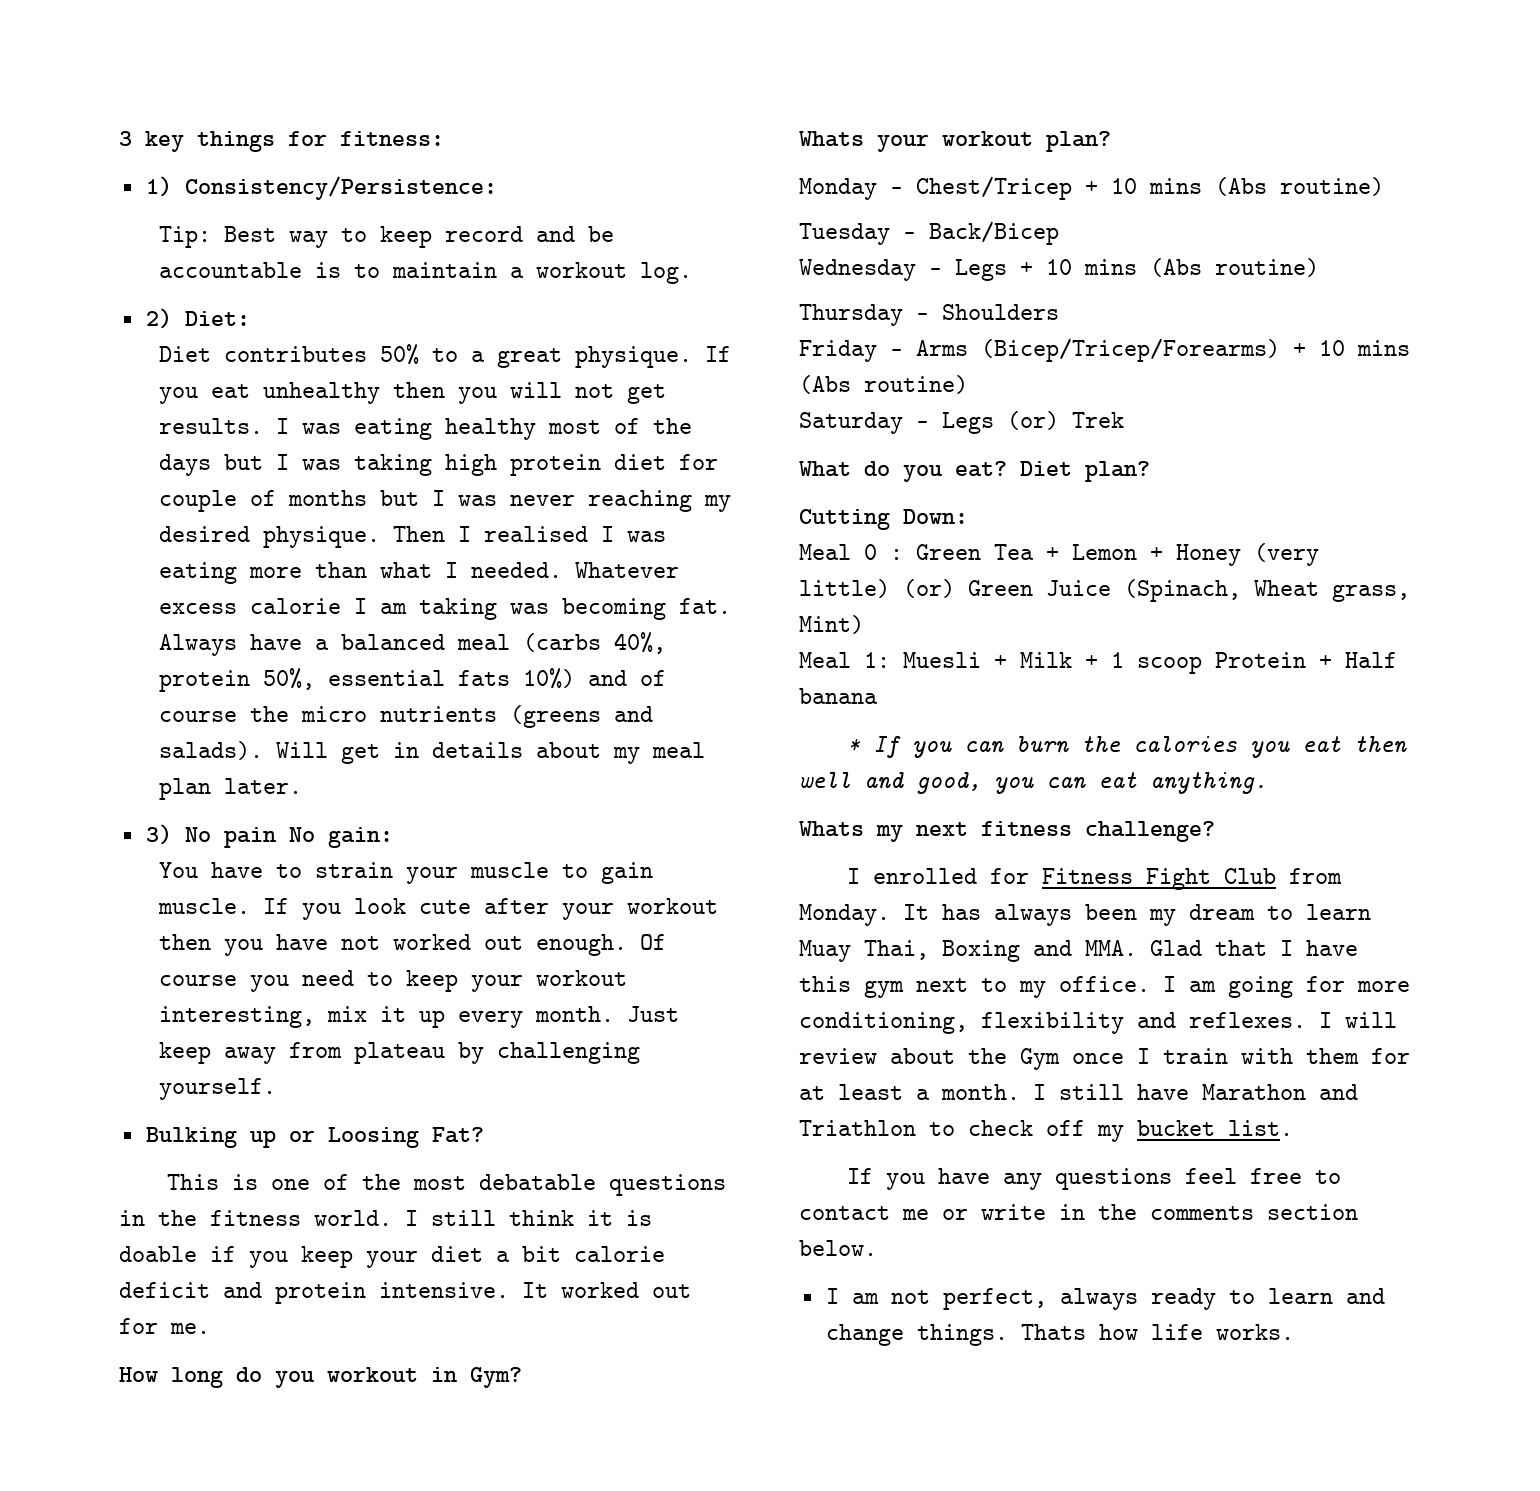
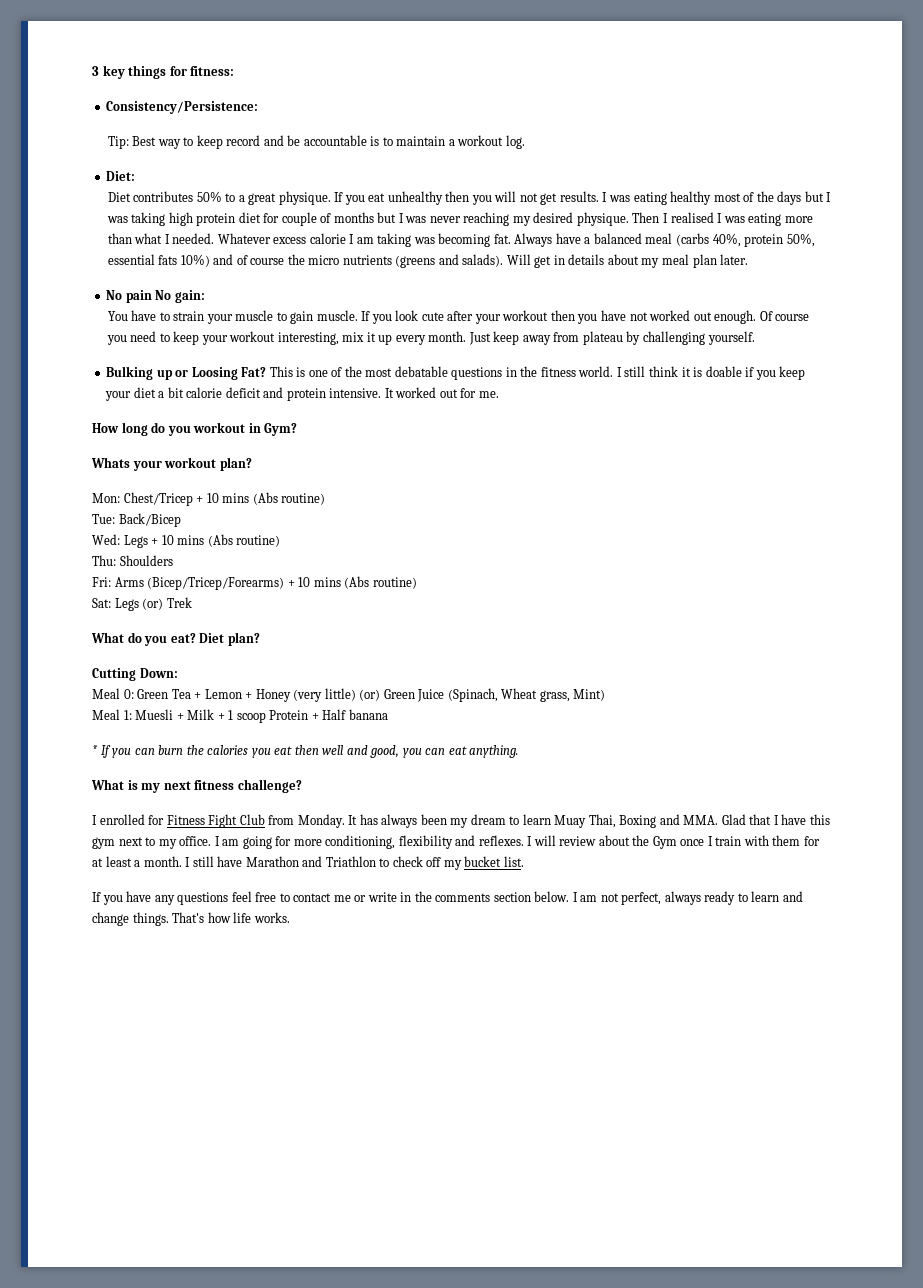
- 1) Consistency/Persistence:
+ Consistency/Persistence:
- 2) Diet:
+ Diet:
- 3) No pain No gain:
+ No pain No gain:
- Bulking up or Loosing Fat?
- This is one of the most debatable questions in the fitness world.
+ Bulking up or Loosing Fat? This is one of the most debatable questions in the fitness world.
- Monday – Chest/Tricep + 10 mins (Abs routine)
+ Mon: Chest/Tricep + 10 mins (Abs routine)
- Tuesday – Back/Bicep
+ Tue: Back/Bicep
- Wednesday – Legs + 10 mins (Abs routine)
+ Wed: Legs + 10 mins (Abs routine)
- Thursday – Shoulders
+ Thu: Shoulders
- Friday – Arms (Bicep/Tricep/Forearms) + 10 mins (Abs routine)
+ Fri: Arms (Bicep/Tricep/Forearms) + 10 mins (Abs routine)
- Saturday – Legs (or) Trek
+ Sat: Legs (or) Trek
- Meal 0 : Green Tea + Lemon + Honey (very little) (or) Green Juice (Spinach, Wheat grass, Mint)
+ Meal 0: Green Tea + Lemon + Honey (very little) (or) Green Juice (Spinach, Wheat grass, Mint)
- Whats my next fitness challenge?
+ What is my next fitness challenge?
- If you have any questions feel free to contact me or write in the comments section below.
- I am not perfect, always ready to learn and change things.
+ If you have any questions feel free to contact me or write in the comments section below. I am not perfect, always ready to learn and change things.
- Thats how life works.
+ That's how life works.

